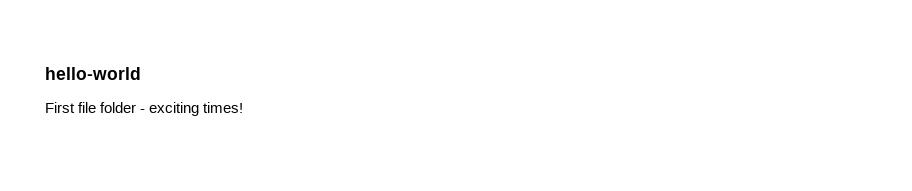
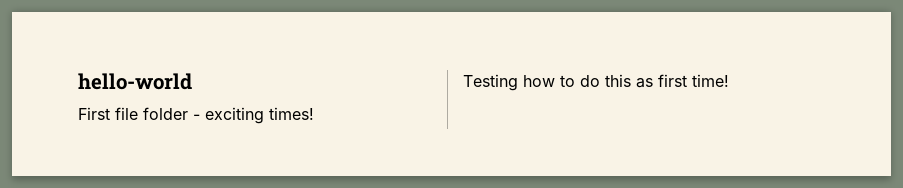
+ Testing how to do this as first time!

